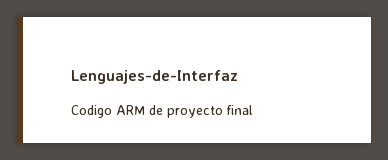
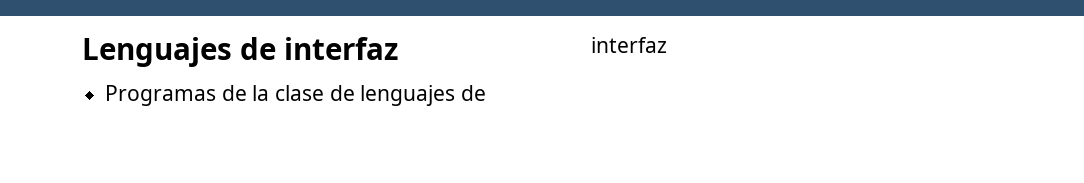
- Lenguajes-de-Interfaz
- Codigo ARM de proyecto final
+ Lenguajes de interfaz
+ Programas de la clase de lenguajes de interfaz

